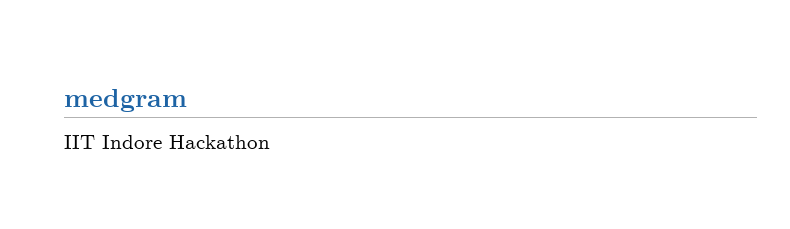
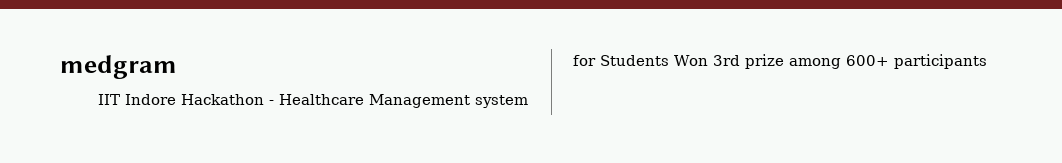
- IIT Indore Hackathon
+ IIT Indore Hackathon - Healthcare Management system for Students Won 3rd prize among 600+ participants

